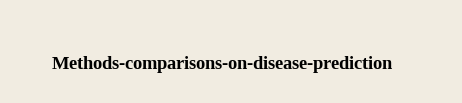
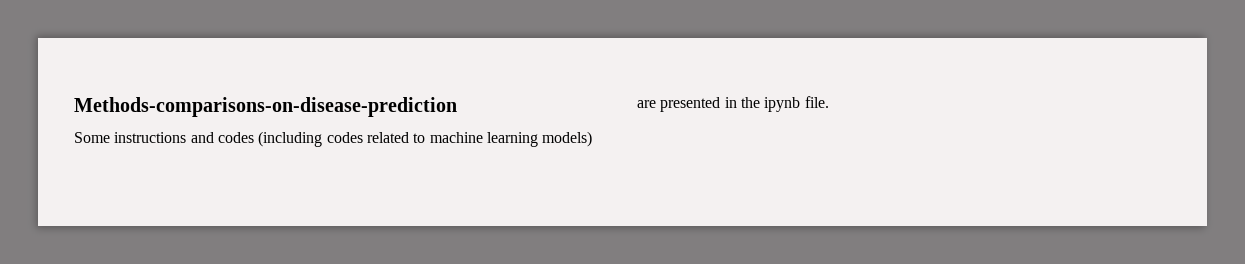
+ Some instructions and codes (including codes related to machine learning models) are presented in the ipynb file.

